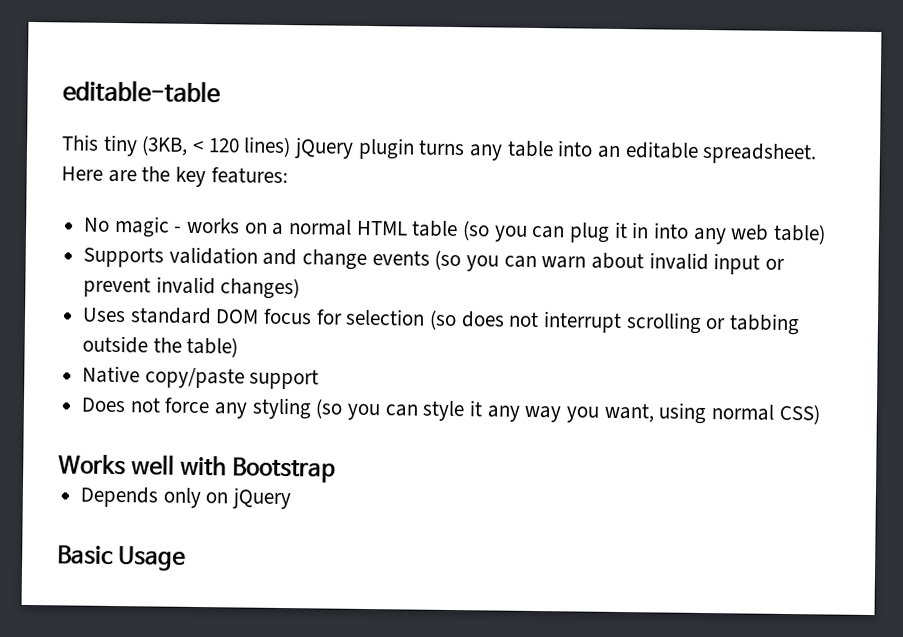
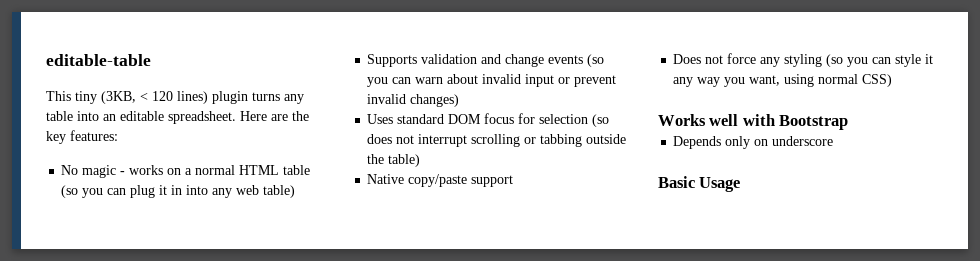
- This tiny (3KB, < 120 lines) jQuery plugin turns any table into an editable spreadsheet.
+ This tiny (3KB, < 120 lines) plugin turns any table into an editable spreadsheet.
- Depends only on jQuery
+ Depends only on underscore

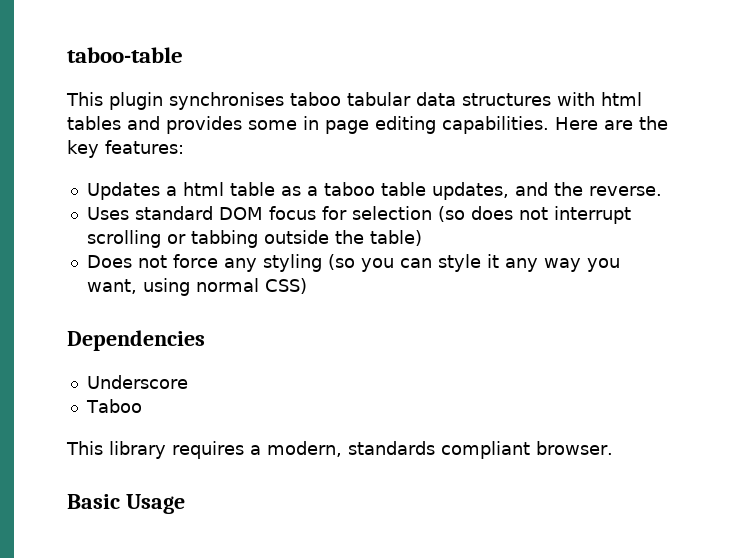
- editable-table
- This tiny (3KB, < 120 lines) plugin turns any table into an editable spreadsheet.
+ taboo-table
+ This plugin synchronises taboo tabular data structures with html tables and provides some in page editing capabilities.
- No magic - works on a normal HTML table (so you can plug it in into any web table)
- Supports validation and change events (so you can warn about invalid input or prevent invalid changes)
+ Updates a html table as a taboo table updates, and the reverse.
- Native copy/paste support
- Works well with Bootstrap
- Depends only on underscore
+ Dependencies
+ Underscore
+ Taboo
+ This library requires a modern, standards compliant browser.

